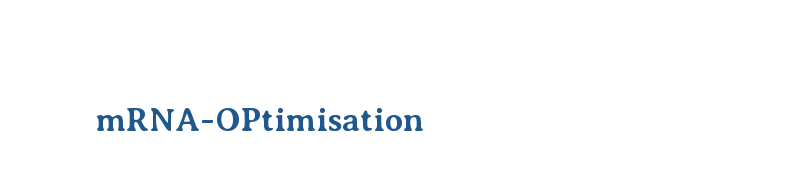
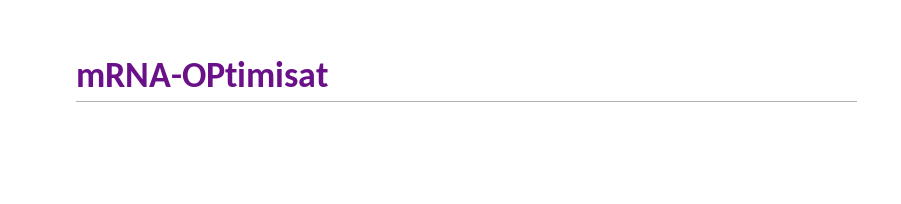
- mRNA-OPtimisation
+ mRNA-OPtimisat

